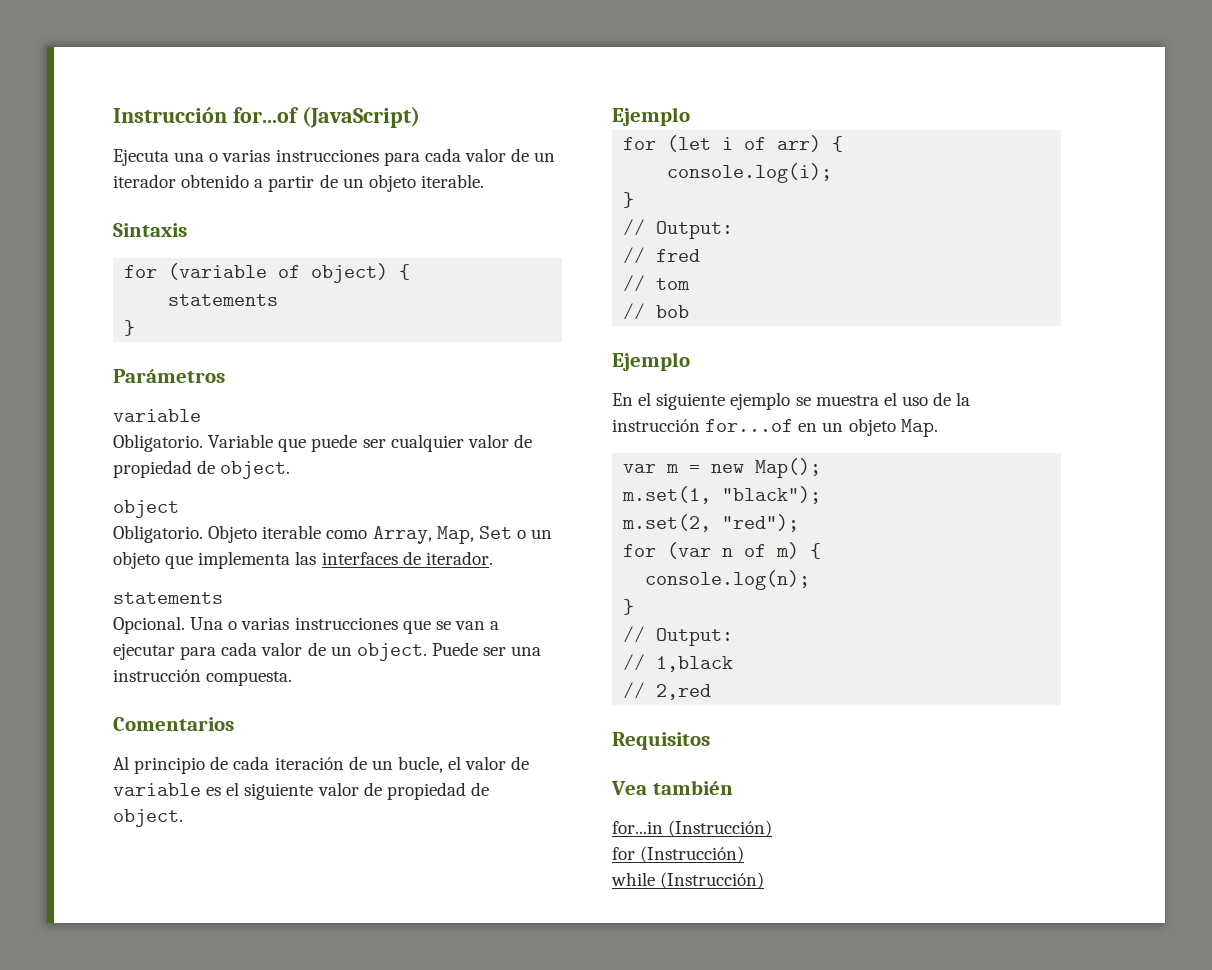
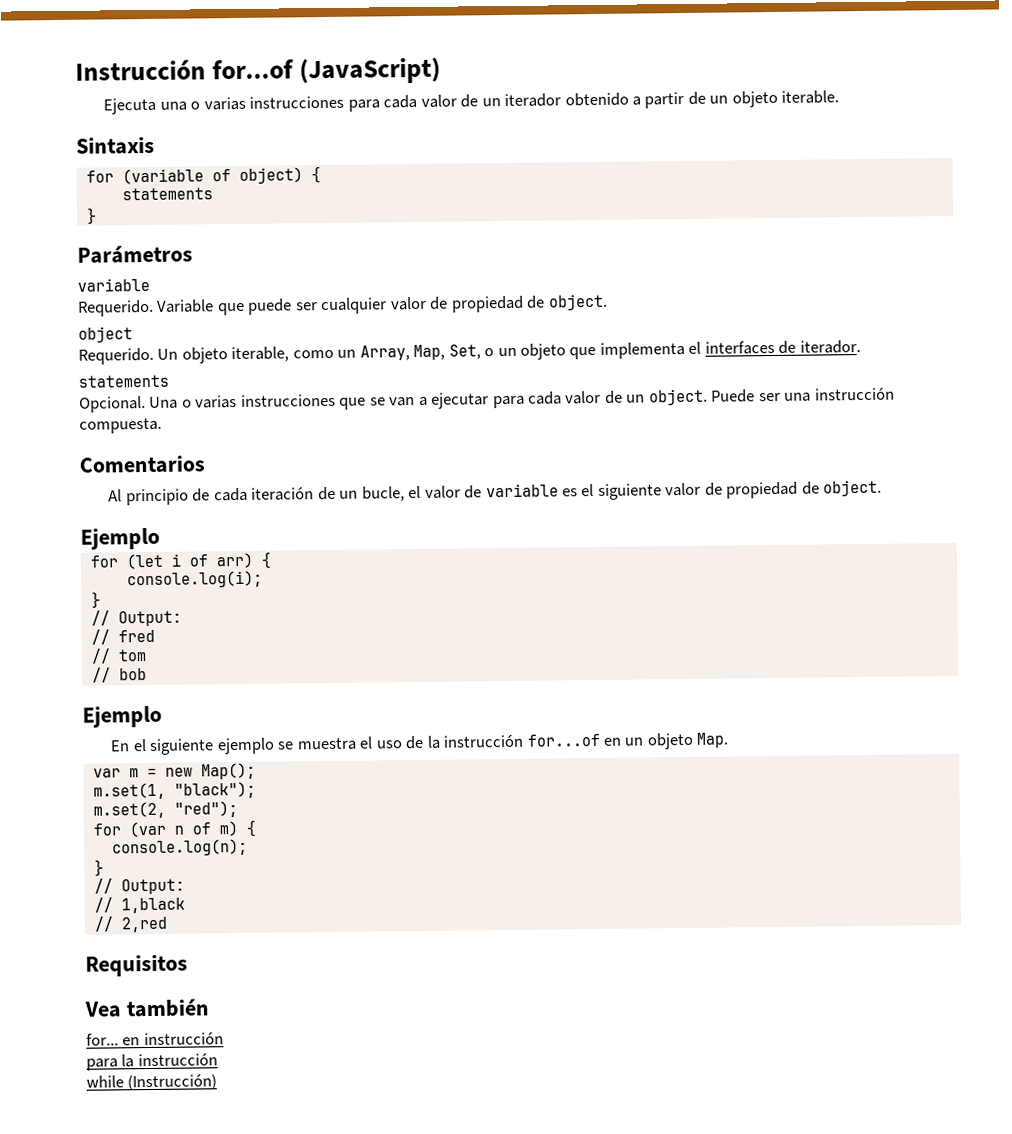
  Parámetros
  variable
- Obligatorio.
+ Requerido.
- Obligatorio. Objeto iterable como Array, Map, Set o un objeto que implementa las interfaces de iterador.
+ Requerido. Un objeto iterable, como un Array, Map, Set, o un objeto que implementa el interfaces de iterador.
- for...in (Instrucción)
- for (Instrucción)
+ for... en instrucción
+ para la instrucción

